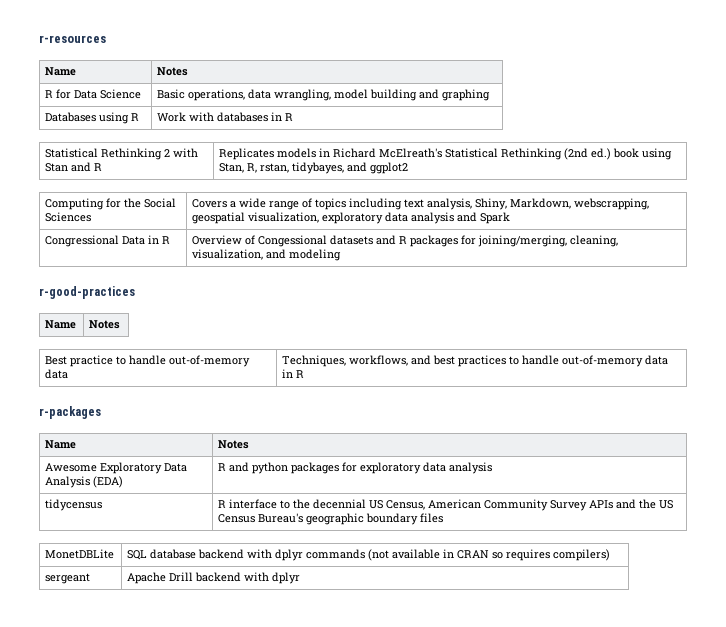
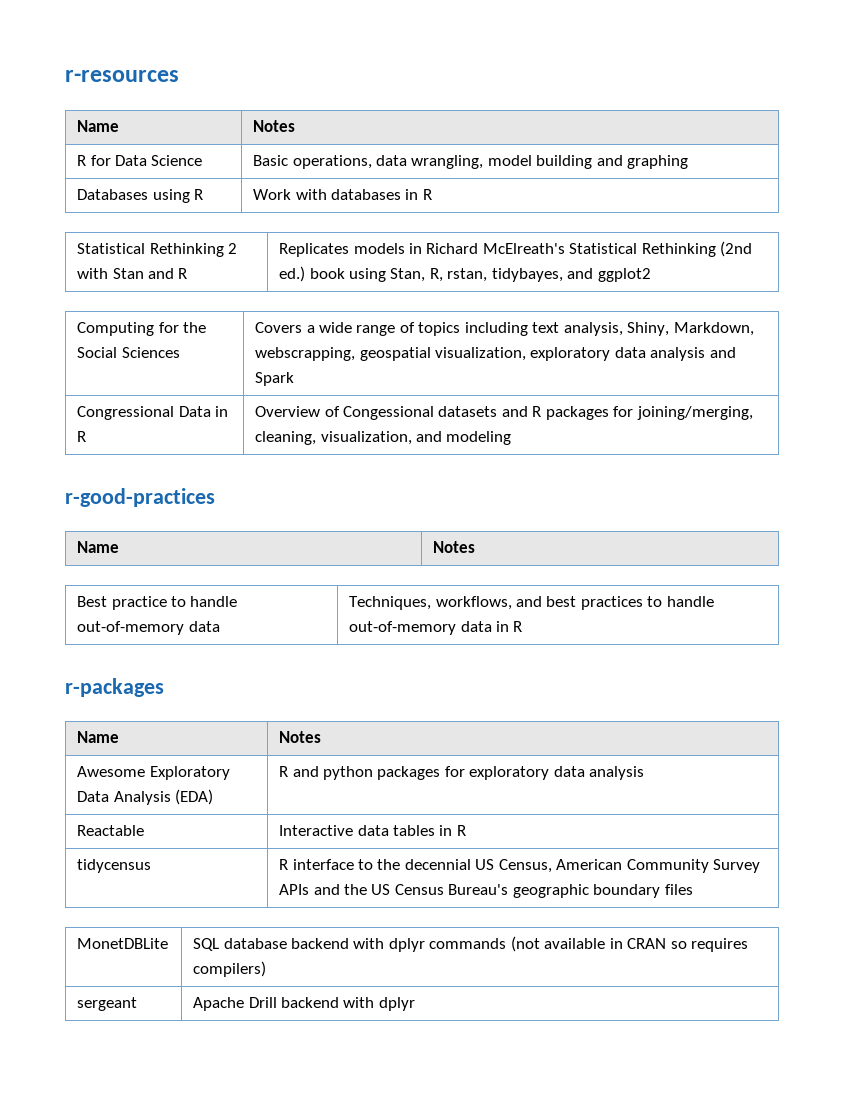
+ Reactable | Interactive data tables in R

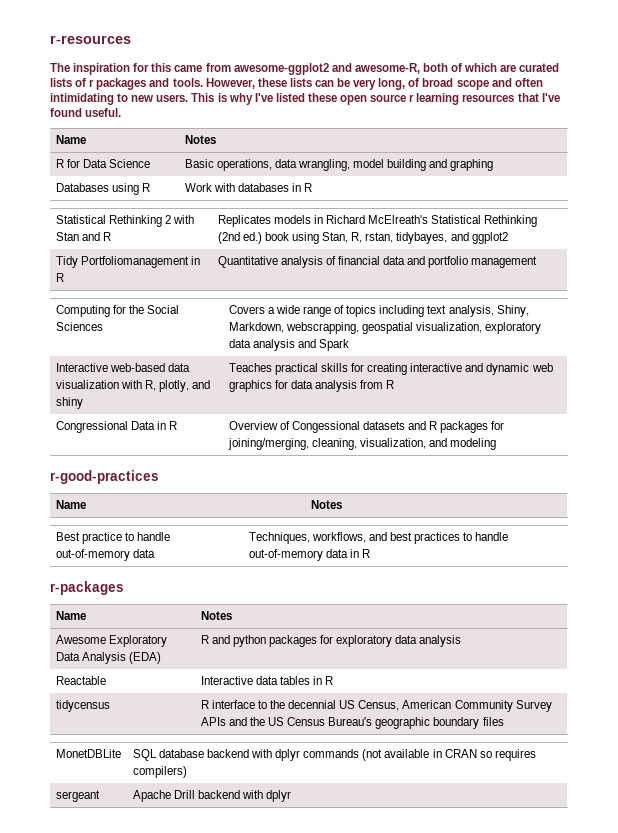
+ The inspiration for this came from awesome-ggplot2 and awesome-R, both of which are curated lists of r packages and tools. However, these lists can be very long, of broad scope and often intimidating to new users. This is why I've listed these open source r learning resources that I've found useful.
+ Tidy Portfoliomanagement in R | Quantitative analysis of financial data and portfolio management
+ Interactive web-based data visualization with R, plotly, and shiny | Teaches practical skills for creating interactive and dynamic web graphics for data analysis from R

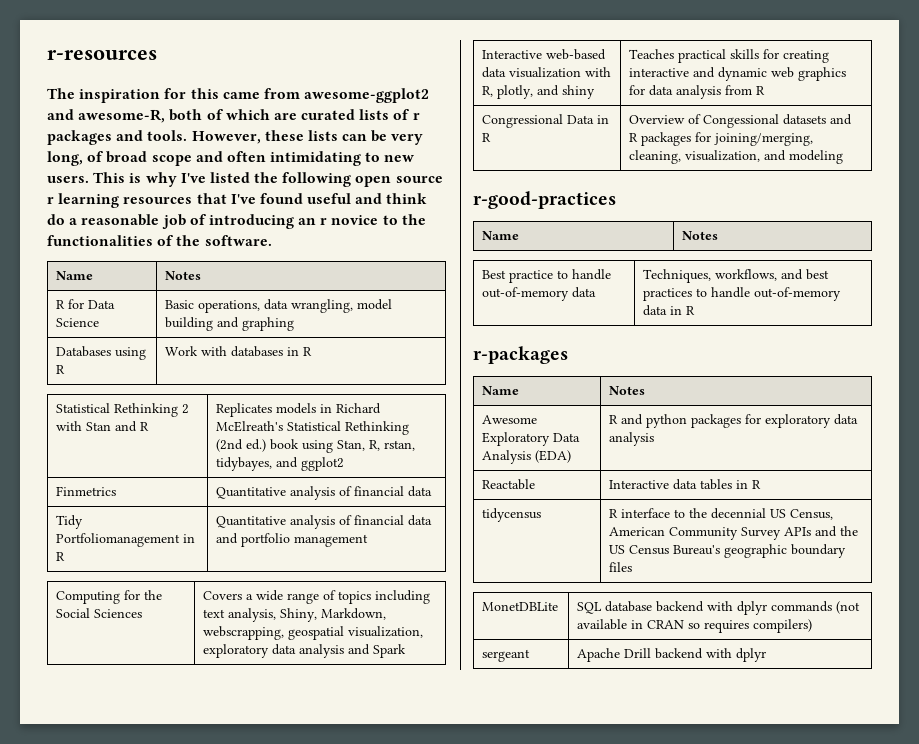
- This is why I've listed these open source r learning resources that I've found useful.
+ This is why I've listed the following open source r learning resources that I've found useful and think do a reasonable job of introducing an r novice to the functionalities of the software.
+ Finmetrics | Quantitative analysis of financial data

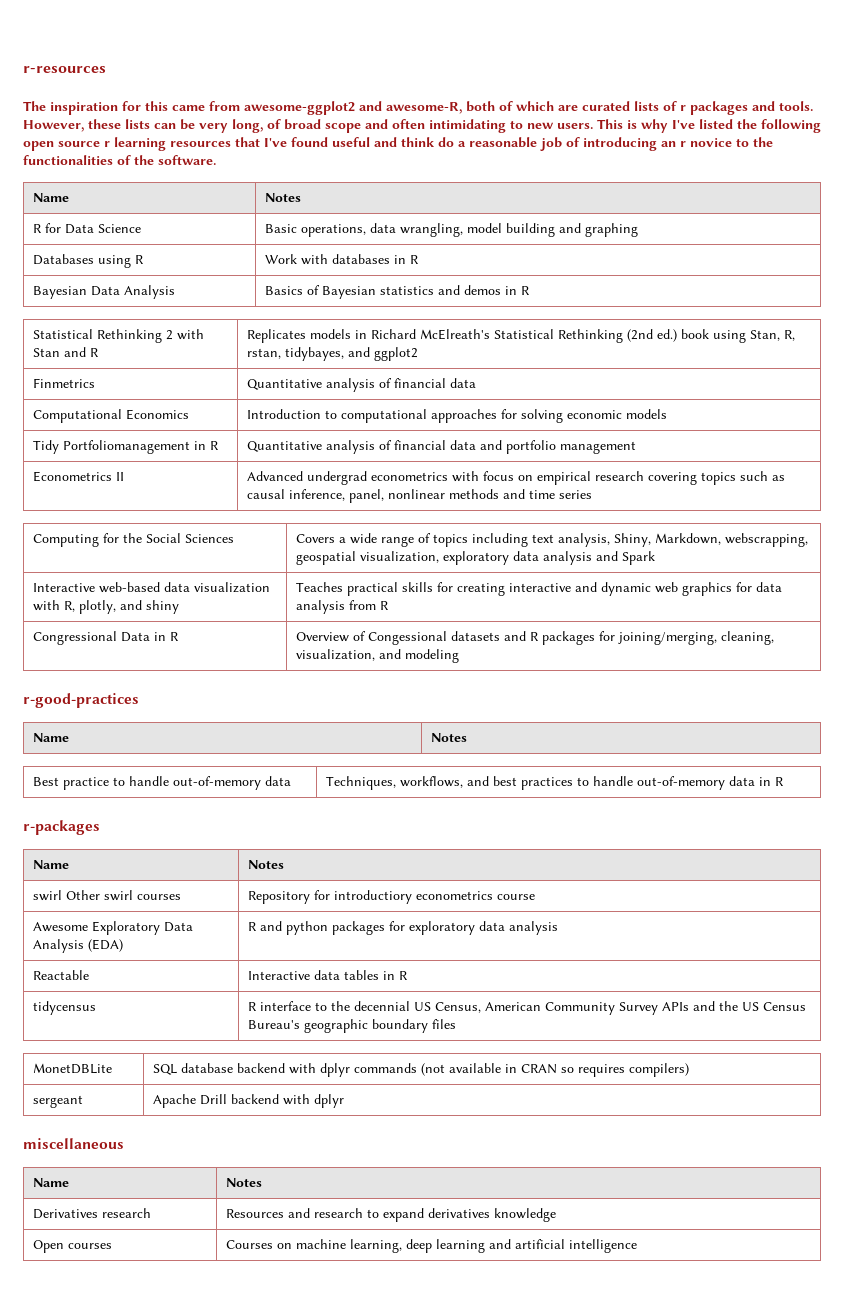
+ Bayesian Data Analysis | Basics of Bayesian statistics and demos in R
+ Computational Economics | Introduction to computational approaches for solving economic models
+ Econometrics II | Advanced undergrad econometrics with focus on empirical research covering topics such as causal inference, panel, nonlinear methods and time series
+ swirl Other swirl courses | Repository for introductiory econometrics course
+ miscellaneous
+ Name | Notes
+ Derivatives research | Resources and research to expand derivatives knowledge
+ Open courses | Courses on machine learning, deep learning and artificial intelligence

